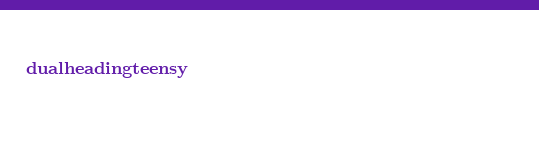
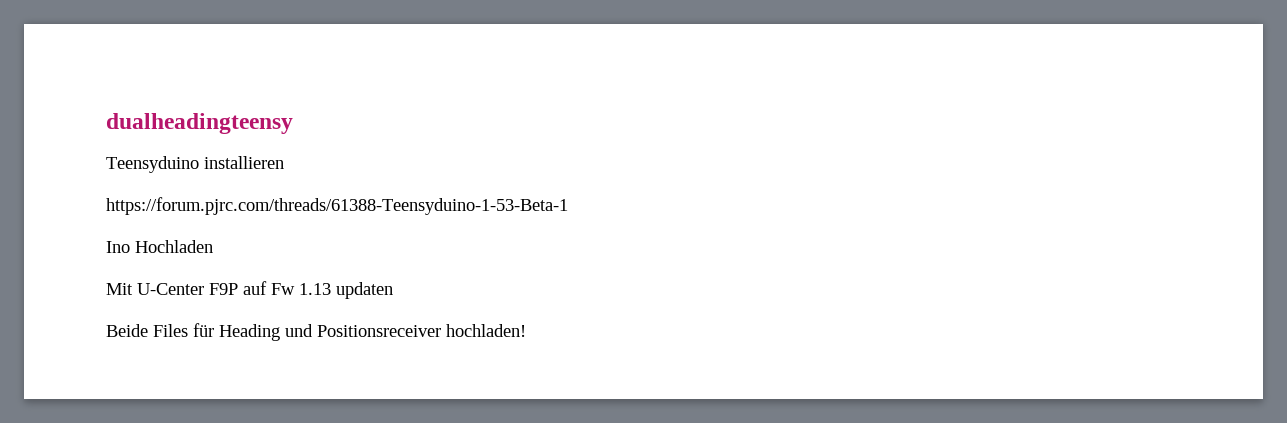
+ Teensyduino installieren
+ https://forum.pjrc.com/threads/61388-Teensyduino-1-53-Beta-1
+ Ino Hochladen
+ Mit U-Center F9P auf Fw 1.13 updaten
+ Beide Files für Heading und Positionsreceiver hochladen!

